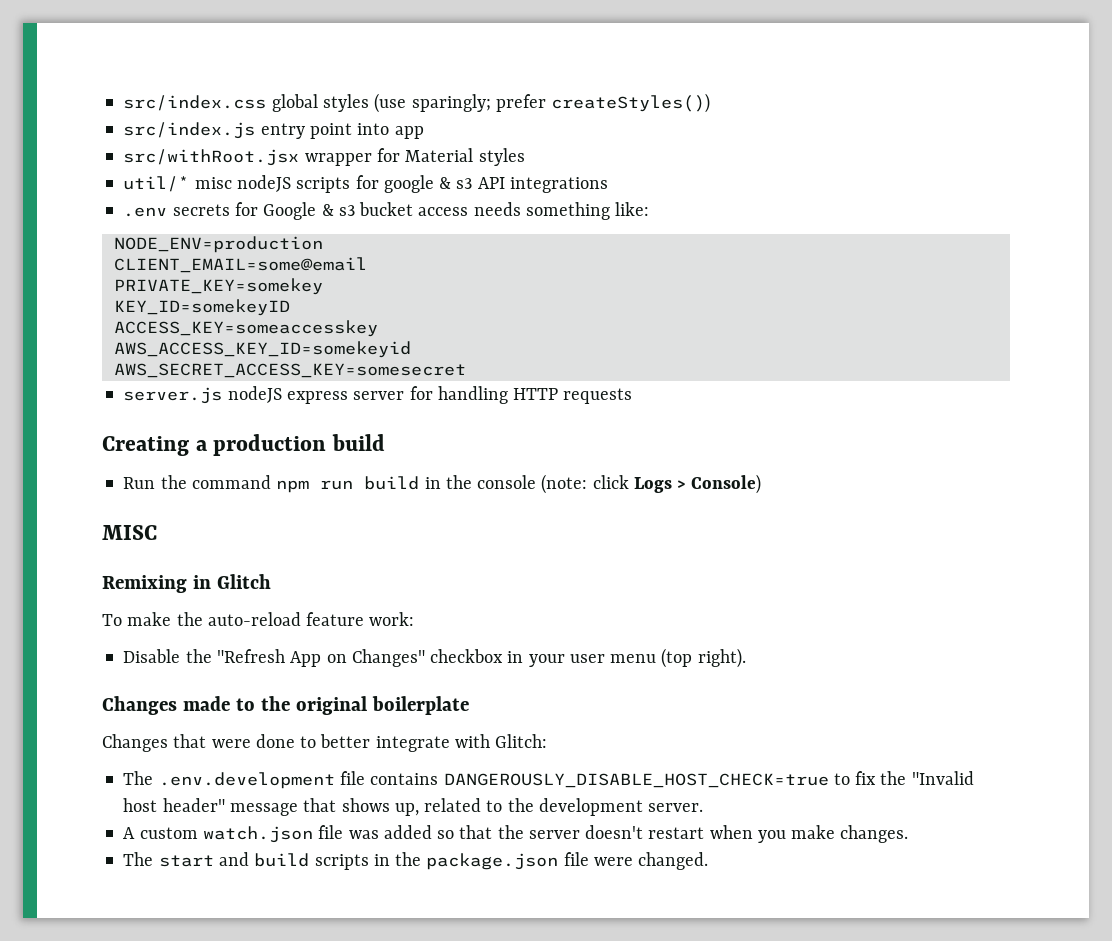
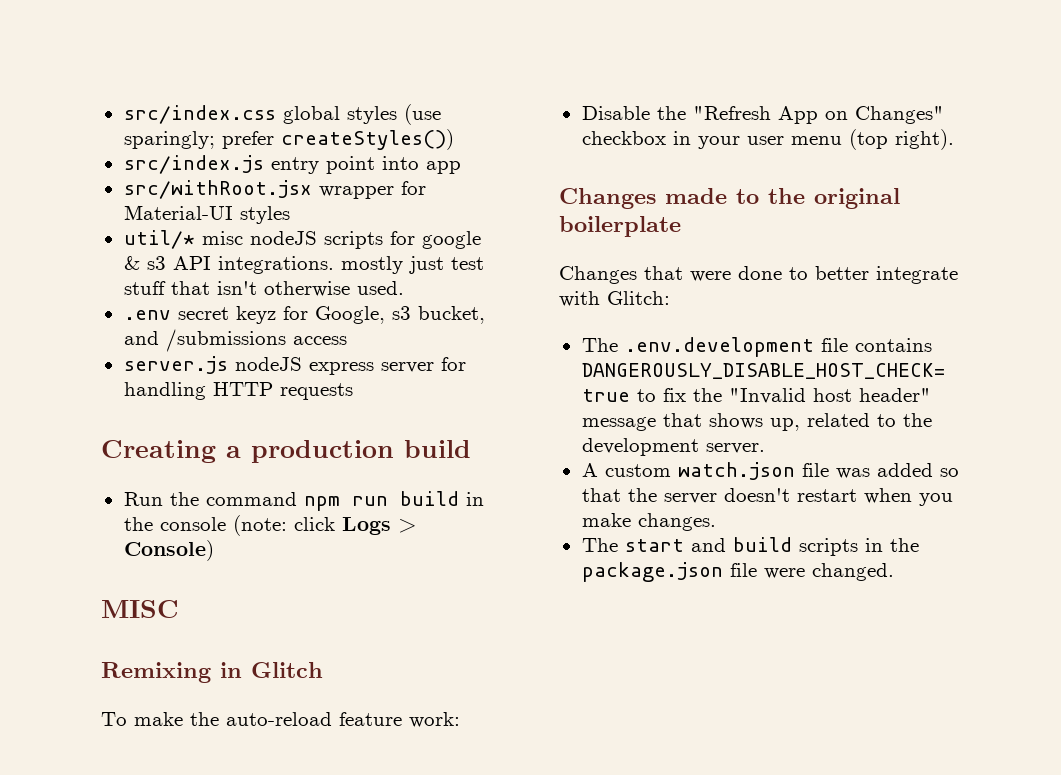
- src/withRoot.jsx wrapper for Material styles
+ src/withRoot.jsx wrapper for Material-UI styles
- util/* misc nodeJS scripts for google & s3 API integrations
- .env secrets for Google & s3 bucket access needs something like:
- NODE_ENV=production
- CLIENT_EMAIL=some@email
- PRIVATE_KEY=somekey
- KEY_ID=somekeyID
- ACCESS_KEY=someaccesskey
- AWS_ACCESS_KEY_ID=somekeyid
- AWS_SECRET_ACCESS_KEY=somesecret
+ util/* misc nodeJS scripts for google & s3 API integrations. mostly just test stuff that isn't otherwise used.
+ .env secret keyz for Google, s3 bucket, and /submissions access

